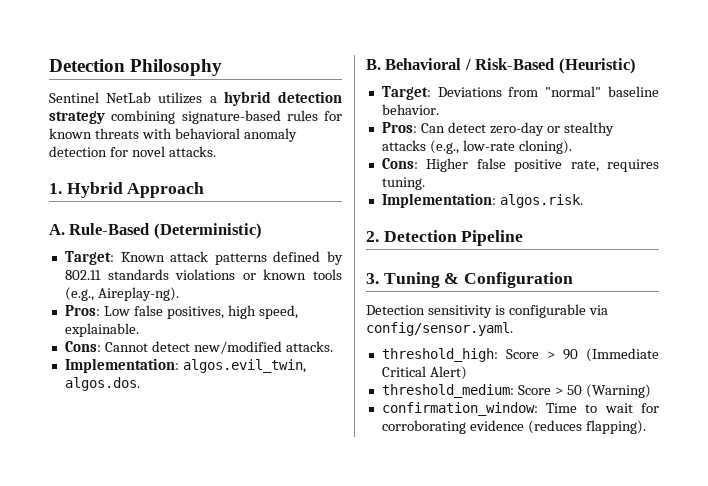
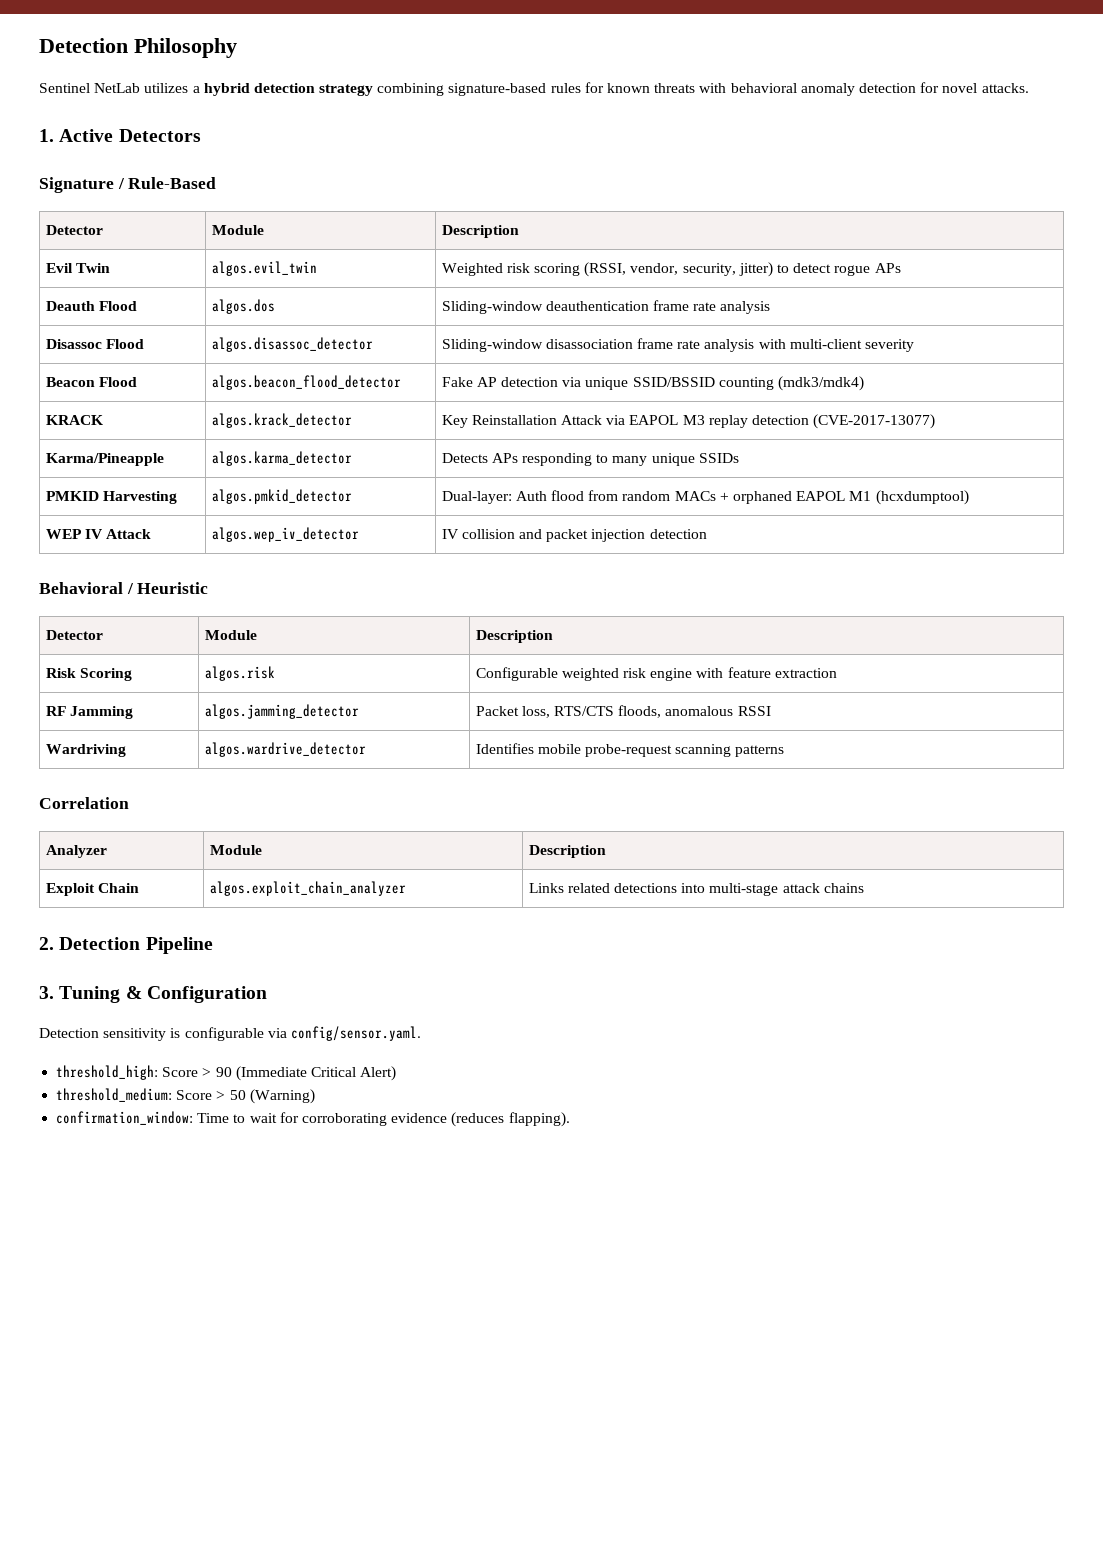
- 1. Hybrid Approach
- A. Rule-Based (Deterministic)
- Target: Known attack patterns defined by 802.11 standards violations or known tools (e.g., Aireplay-ng).
- Pros: Low false positives, high speed, explainable.
- Cons: Cannot detect new/modified attacks.
- Implementation: algos.evil_twin, algos.dos.
- B. Behavioral / Risk-Based (Heuristic)
- Target: Deviations from "normal" baseline behavior.
- Pros: Can detect zero-day or stealthy attacks (e.g., low-rate cloning).
- Cons: Higher false positive rate, requires tuning.
- Implementation: algos.risk.
+ 1. Active Detectors
+ Signature / Rule-Based
+ Detector | Module | Description
+ Evil Twin | algos.evil_twin | Weighted risk scoring (RSSI, vendor, security, jitter) to detect rogue APs
+ Deauth Flood | algos.dos | Sliding-window deauthentication frame rate analysis
+ Disassoc Flood | algos.disassoc_detector | Sliding-window disassociation frame rate analysis with multi-client severity
+ Beacon Flood | algos.beacon_flood_detector | Fake AP detection via unique SSID/BSSID counting (mdk3/mdk4)
+ KRACK | algos.krack_detector | Key Reinstallation Attack via EAPOL M3 replay detection (CVE-2017-13077)
+ Karma/Pineapple | algos.karma_detector | Detects APs responding to many unique SSIDs
+ PMKID Harvesting | algos.pmkid_detector | Dual-layer: Auth flood from random MACs + orphaned EAPOL M1 (hcxdumptool)
+ WEP IV Attack | algos.wep_iv_detector | IV collision and packet injection detection
+ Behavioral / Heuristic
+ Detector | Module | Description
+ Risk Scoring | algos.risk | Configurable weighted risk engine with feature extraction
+ RF Jamming | algos.jamming_detector | Packet loss, RTS/CTS floods, anomalous RSSI
+ Wardriving | algos.wardrive_detector | Identifies mobile probe-request scanning patterns
+ Correlation
+ Analyzer | Module | Description
+ Exploit Chain | algos.exploit_chain_analyzer | Links related detections into multi-stage attack chains

